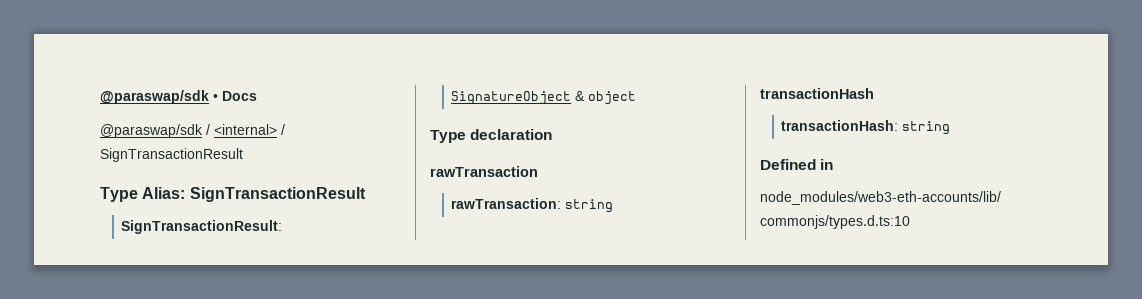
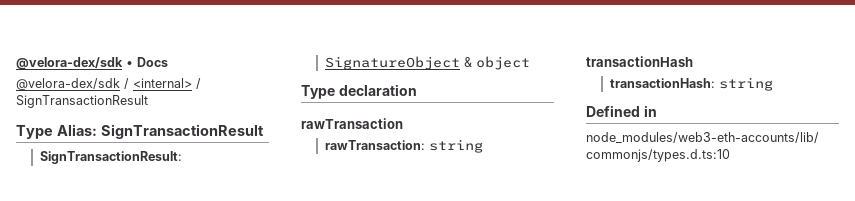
- @paraswap/sdk • Docs
+ @velora-dex/sdk • Docs
- @paraswap/sdk / <internal> / SignTransactionResult
+ @velora-dex/sdk / <internal> / SignTransactionResult

